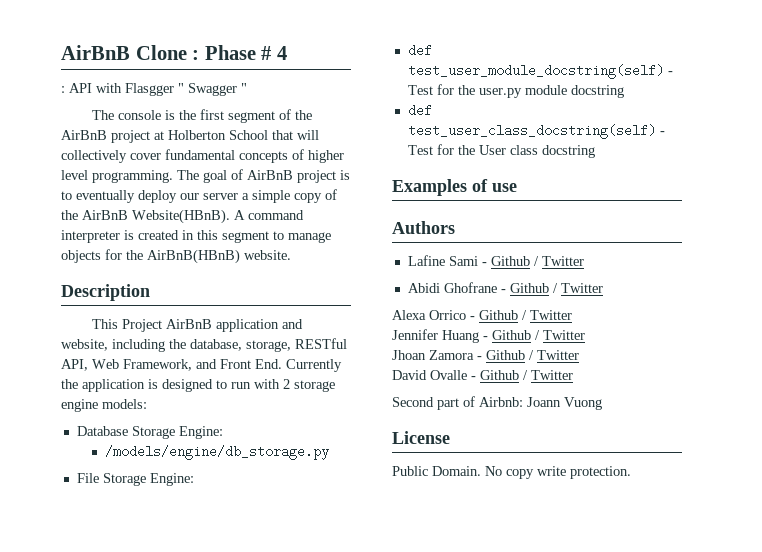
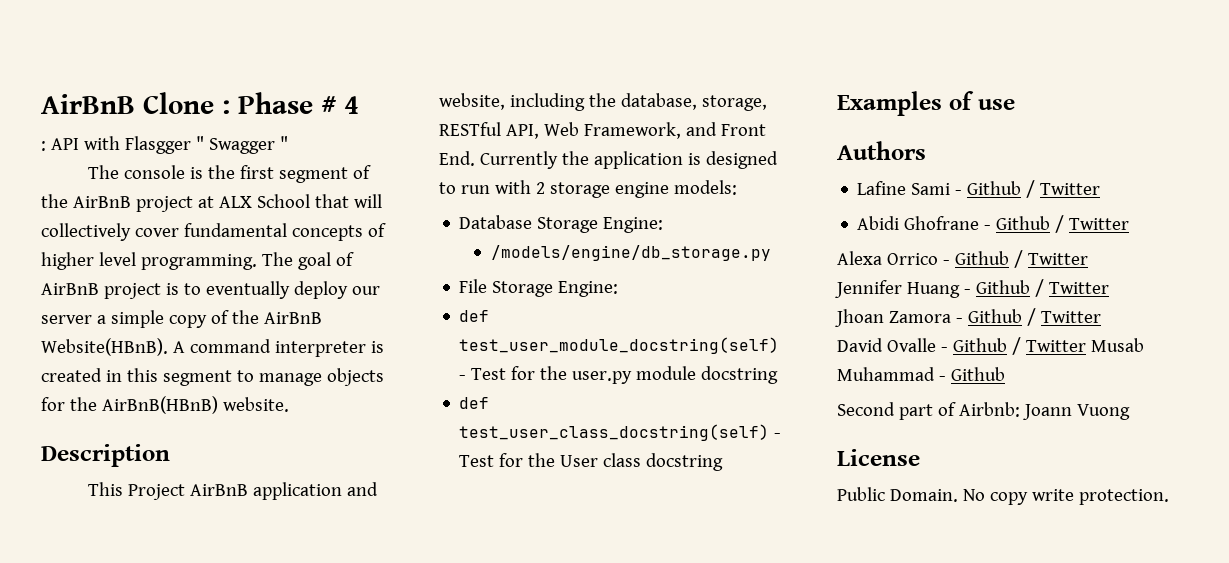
- The console is the first segment of the AirBnB project at Holberton School that will collectively cover fundamental concepts of higher level programming.
+ The console is the first segment of the AirBnB project at ALX School that will collectively cover fundamental concepts of higher level programming.
- David Ovalle - Github / Twitter
+ David Ovalle - Github / Twitter Musab Muhammad - Github

